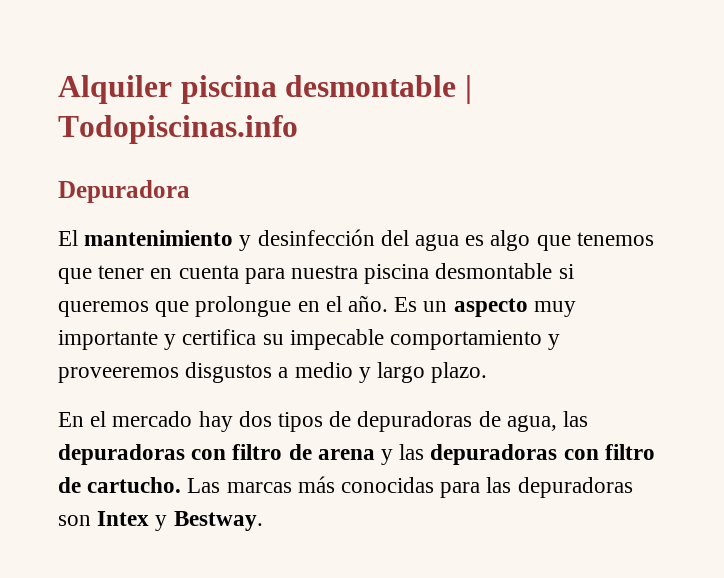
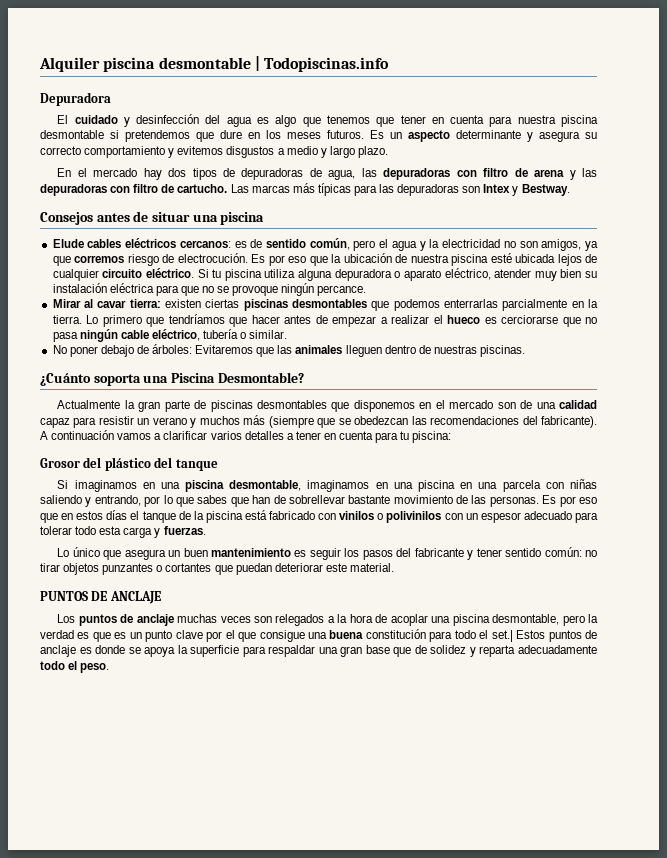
- El mantenimiento y desinfección del agua es algo que tenemos que tener en cuenta para nuestra piscina desmontable si queremos que prolongue en el año. Es un aspecto muy importante y certifica su impecable comportamiento y proveeremos disgustos a medio y largo plazo.
+ El cuidado y desinfección del agua es algo que tenemos que tener en cuenta para nuestra piscina desmontable si pretendemos que dure en los meses futuros. Es un aspecto determinante y asegura su correcto comportamiento y evitemos disgustos a medio y largo plazo.
- Las marcas más conocidas para las depuradoras son Intex y Bestway.
+ Las marcas más típicas para las depuradoras son Intex y Bestway.
+ Consejos antes de situar una piscina
+ Elude cables eléctricos cercanos: es de sentido común, pero el agua y la electricidad no son amigos, ya que corremos riesgo de electrocución. Es por eso que la ubicación de nuestra piscina esté ubicada lejos de cualquier circuito eléctrico. Si tu piscina utiliza alguna depuradora o aparato eléctrico, atender muy bien su instalación eléctrica para que no se provoque ningún percance.
+ Mirar al cavar tierra: existen ciertas piscinas desmontables que podemos enterrarlas parcialmente en la tierra. Lo primero que tendríamos que hacer antes de empezar a realizar el hueco es cerciorarse que no pasa ningún cable eléctrico, tubería o similar.
+ No poner debajo de árboles: Evitaremos que las animales lleguen dentro de nuestras piscinas.
+ ¿Cuánto soporta una Piscina Desmontable?
+ Actualmente la gran parte de piscinas desmontables que disponemos en el mercado son de una calidad capaz para resistir un verano y muchos más (siempre que se obedezcan las recomendaciones del fabricante). A continuación vamos a clarificar varios detalles a tener en cuenta para tu piscina:
+ Grosor del plástico del tanque
+ Si imaginamos en una piscina desmontable, imaginamos en una piscina en una parcela con niñas saliendo y entrando, por lo que sabes que han de sobrellevar bastante movimiento de las personas. Es por eso que en estos días el tanque de la piscina está fabricado con vinilos o polivinilos con un espesor adecuado para tolerar todo esta carga y fuerzas.
+ Lo único que asegura un buen mantenimiento es seguir los pasos del fabricante y tener sentido común: no tirar objetos punzantes o cortantes que puedan deteriorar este material.
+ PUNTOS DE ANCLAJE
+ Los puntos de anclaje muchas veces son relegados a la hora de acoplar una piscina desmontable, pero la verdad es que es un punto clave por el que consigue una buena constitución para todo el set.| Estos puntos de anclaje es donde se apoya la superficie para respaldar una gran base que de solidez y reparta adecuadamente todo el peso.

